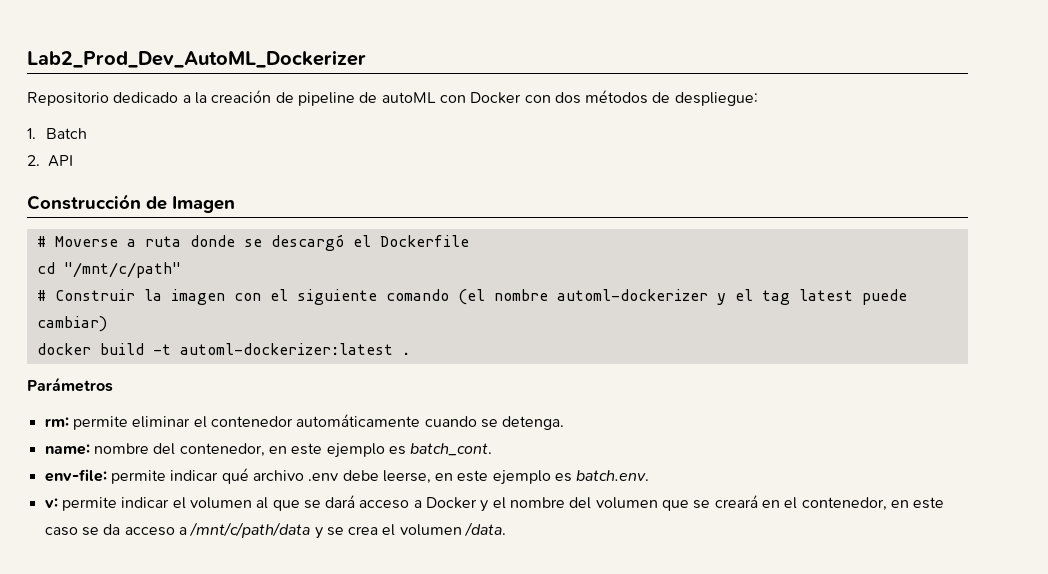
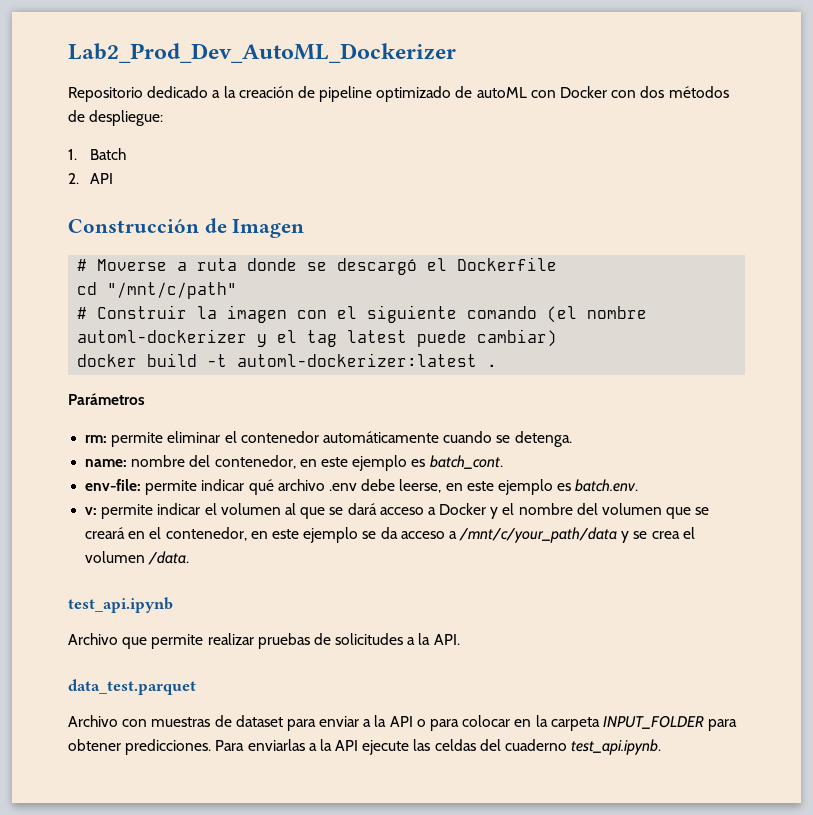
- Repositorio dedicado a la creación de pipeline de autoML con Docker con dos métodos de despliegue:
+ Repositorio dedicado a la creación de pipeline optimizado de autoML con Docker con dos métodos de despliegue:
- v: permite indicar el volumen al que se dará acceso a Docker y el nombre del volumen que se creará en el contenedor, en este caso se da acceso a /mnt/c/path/data y se crea el volumen /data.
+ v: permite indicar el volumen al que se dará acceso a Docker y el nombre del volumen que se creará en el contenedor, en este ejemplo se da acceso a /mnt/c/your_path/data y se crea el volumen /data.
+ test_api.ipynb
+ Archivo que permite realizar pruebas de solicitudes a la API.
+ data_test.parquet
+ Archivo con muestras de dataset para enviar a la API o para colocar en la carpeta INPUT_FOLDER para obtener predicciones. Para enviarlas a la API ejecute las celdas del cuaderno test_api.ipynb.

